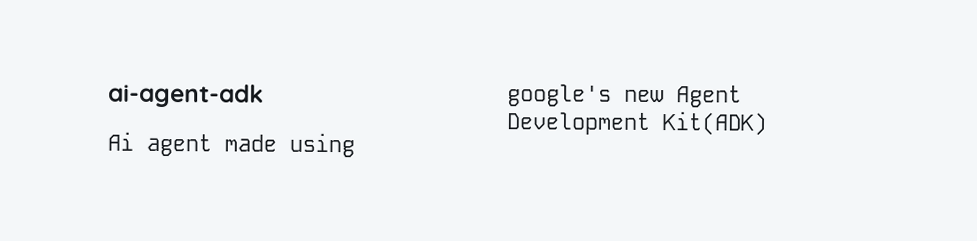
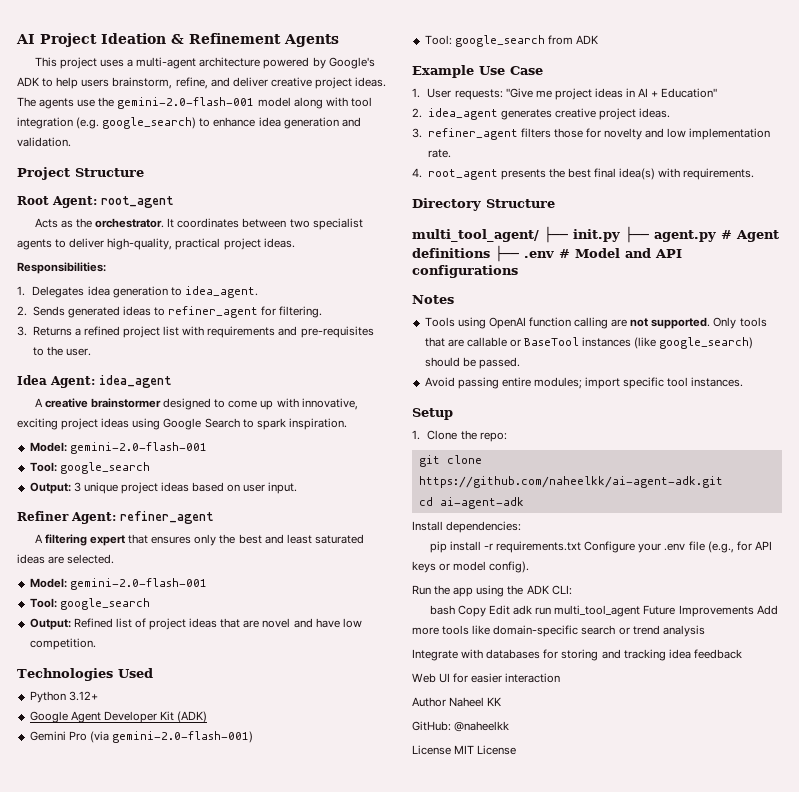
- ai-agent-adk
- Ai agent made using google's new Agent Development Kit(ADK)
+ AI Project Ideation & Refinement Agents
+ This project uses a multi-agent architecture powered by Google's ADK to help users brainstorm, refine, and deliver creative project ideas. The agents use the gemini-2.0-flash-001 model along with tool integration (e.g. google_search) to enhance idea generation and validation.
+ Project Structure
+ Root Agent: root_agent
+ Acts as the orchestrator. It coordinates between two specialist agents to deliver high-quality, practical project ideas.
+ Responsibilities:
+ 1. Delegates idea generation to idea_agent.
+ 2. Sends generated ideas to refiner_agent for filtering.
+ 3. Returns a refined project list with requirements and pre-requisites to the user.
+ Idea Agent: idea_agent
+ A creative brainstormer designed to come up with innovative, exciting project ideas using Google Search to spark inspiration.
+ Model: gemini-2.0-flash-001
+ Tool: google_search
+ Output: 3 unique project ideas based on user input.
+ Refiner Agent: refiner_agent
+ A filtering expert that ensures only the best and least saturated ideas are selected.
+ Model: gemini-2.0-flash-001
+ Tool: google_search
+ Output: Refined list of project ideas that are novel and have low competition.
+ Technologies Used
+ Python 3.12+
+ Google Agent Developer Kit (ADK)
+ Gemini Pro (via gemini-2.0-flash-001)
+ Tool: google_search from ADK
+ Example Use Case
+ 1. User requests: "Give me project ideas in AI + Education"
+ 2. idea_agent generates creative project ideas.
+ 3. refiner_agent filters those for novelty and low implementation rate.
+ 4. root_agent presents the best final idea(s) with requirements.
+ Directory Structure
+ multi_tool_agent/ ├── init.py ├── agent.py # Agent definitions ├── .env # Model and API configurations
+ Notes
+ Tools using OpenAI function calling are not supported. Only tools that are callable or BaseTool instances (like google_search) should be passed.
+ Avoid passing entire modules; import specific tool instances.
+ Setup
+ 1. Clone the repo:
+ git clone https://github.com/naheelkk/ai-agent-adk.git
+ cd ai-agent-adk
+ Install dependencies:
+ pip install -r requirements.txt Configure your .env file (e.g., for API keys or model config).
+ Run the app using the ADK CLI:
+ bash Copy Edit adk run multi_tool_agent Future Improvements Add more tools like domain-specific search or trend analysis
+ Integrate with databases for storing and tracking idea feedback
+ Web UI for easier interaction
+ Author Naheel KK
+ GitHub: @naheelkk
+ License MIT License

